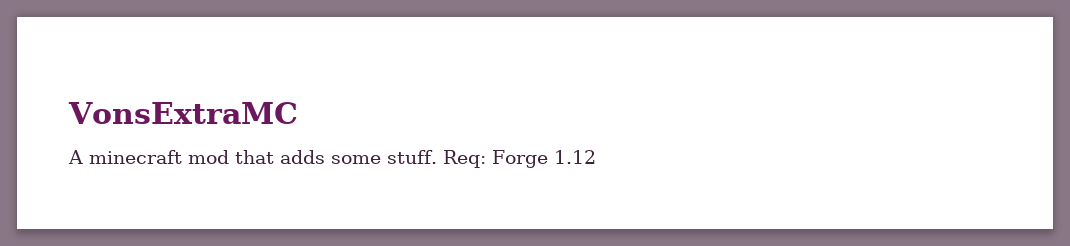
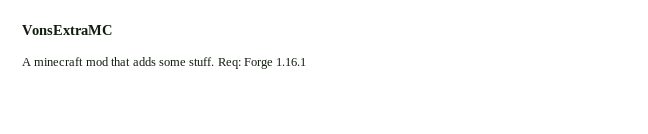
- Req: Forge 1.12
+ Req: Forge 1.16.1

